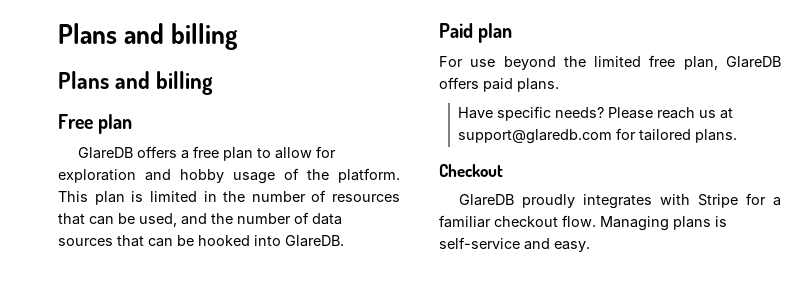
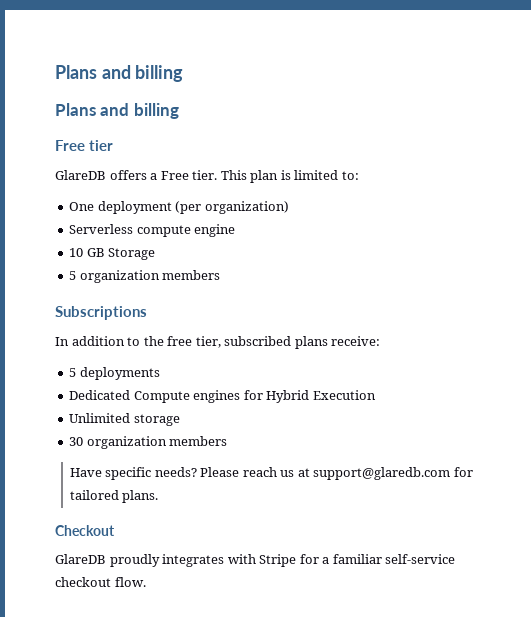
- Free plan
+ Free tier
- GlareDB offers a free plan to allow for exploration and hobby usage of the platform. This plan is limited in the number of resources that can be used, and the number of data sources that can be hooked into GlareDB.
- Paid plan
- For use beyond the limited free plan, GlareDB offers paid plans.
+ GlareDB offers a Free tier. This plan is limited to:
+ One deployment (per organization)
+ Serverless compute engine
+ 10 GB Storage
+ 5 organization members
+ Subscriptions
+ In addition to the free tier, subscribed plans receive:
+ 5 deployments
+ Dedicated Compute engines for Hybrid Execution
+ Unlimited storage
+ 30 organization members
- GlareDB proudly integrates with Stripe for a familiar checkout flow. Managing plans is self-service and easy.
+ GlareDB proudly integrates with Stripe for a familiar self-service checkout flow.

